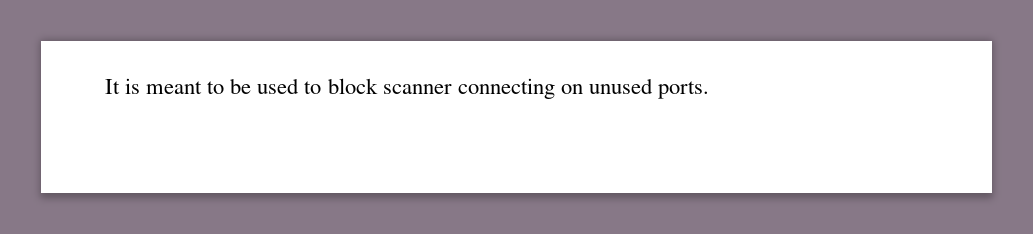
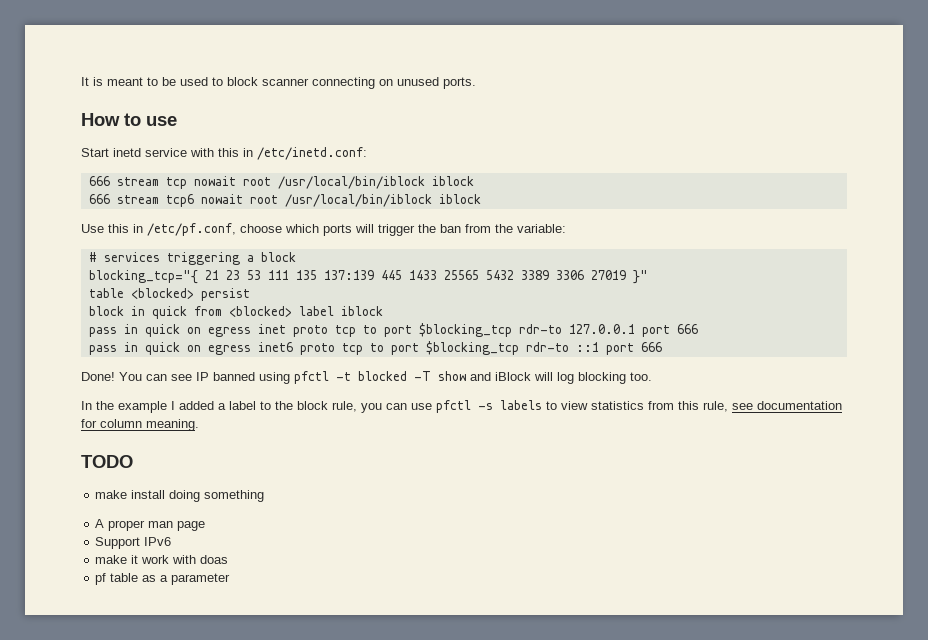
+ How to use
+ Start inetd service with this in /etc/inetd.conf:
+ 666 stream tcp nowait root /usr/local/bin/iblock iblock
+ 666 stream tcp6 nowait root /usr/local/bin/iblock iblock
+ Use this in /etc/pf.conf, choose which ports will trigger the ban from the variable:
+ # services triggering a block
+ blocking_tcp="{ 21 23 53 111 135 137:139 445 1433 25565 5432 3389 3306 27019 }"
+ table <blocked> persist
+ block in quick from <blocked> label iblock
+ pass in quick on egress inet proto tcp to port $blocking_tcp rdr-to 127.0.0.1 port 666
+ pass in quick on egress inet6 proto tcp to port $blocking_tcp rdr-to ::1 port 666
+ Done! You can see IP banned using pfctl -t blocked -T show and iBlock will log blocking too.
+ In the example I added a label to the block rule, you can use pfctl -s labels to view statistics from this rule, see documentation for column meaning.
+ TODO
+ make install doing something
+ A proper man page
+ Support IPv6
+ make it work with doas
+ pf table as a parameter

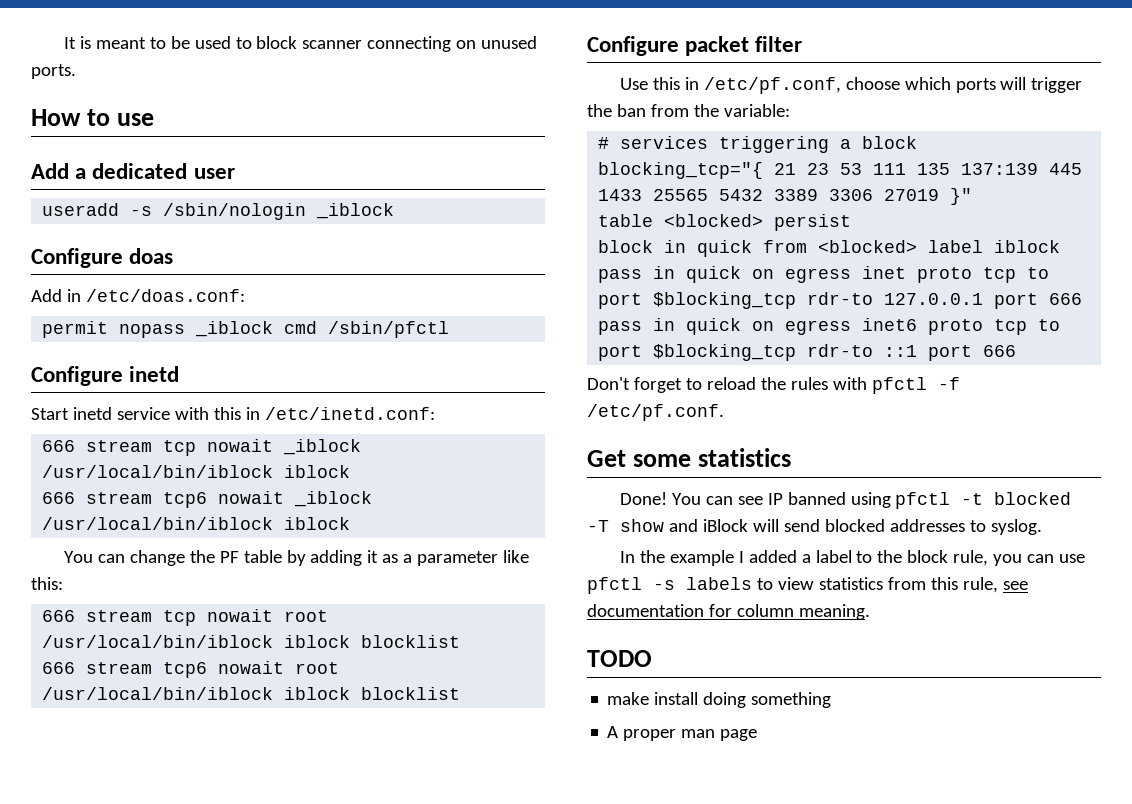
+ Add a dedicated user
+ useradd -s /sbin/nologin _iblock
+ Configure doas
+ Add in /etc/doas.conf:
+ permit nopass _iblock cmd /sbin/pfctl
+ Configure inetd
+ 666 stream tcp nowait _iblock /usr/local/bin/iblock iblock
+ 666 stream tcp6 nowait _iblock /usr/local/bin/iblock iblock
+ You can change the PF table by adding it as a parameter like this:
- 666 stream tcp nowait root /usr/local/bin/iblock iblock
+ 666 stream tcp nowait root /usr/local/bin/iblock iblock blocklist
- 666 stream tcp6 nowait root /usr/local/bin/iblock iblock
+ 666 stream tcp6 nowait root /usr/local/bin/iblock iblock blocklist
+ Configure packet filter
+ Don't forget to reload the rules with pfctl -f /etc/pf.conf.
+ Get some statistics
- You can see IP banned using pfctl -t blocked -T show and iBlock will log blocking too.
+ You can see IP banned using pfctl -t blocked -T show and iBlock will send blocked addresses to syslog.
- Support IPv6
- make it work with doas
- pf table as a parameter

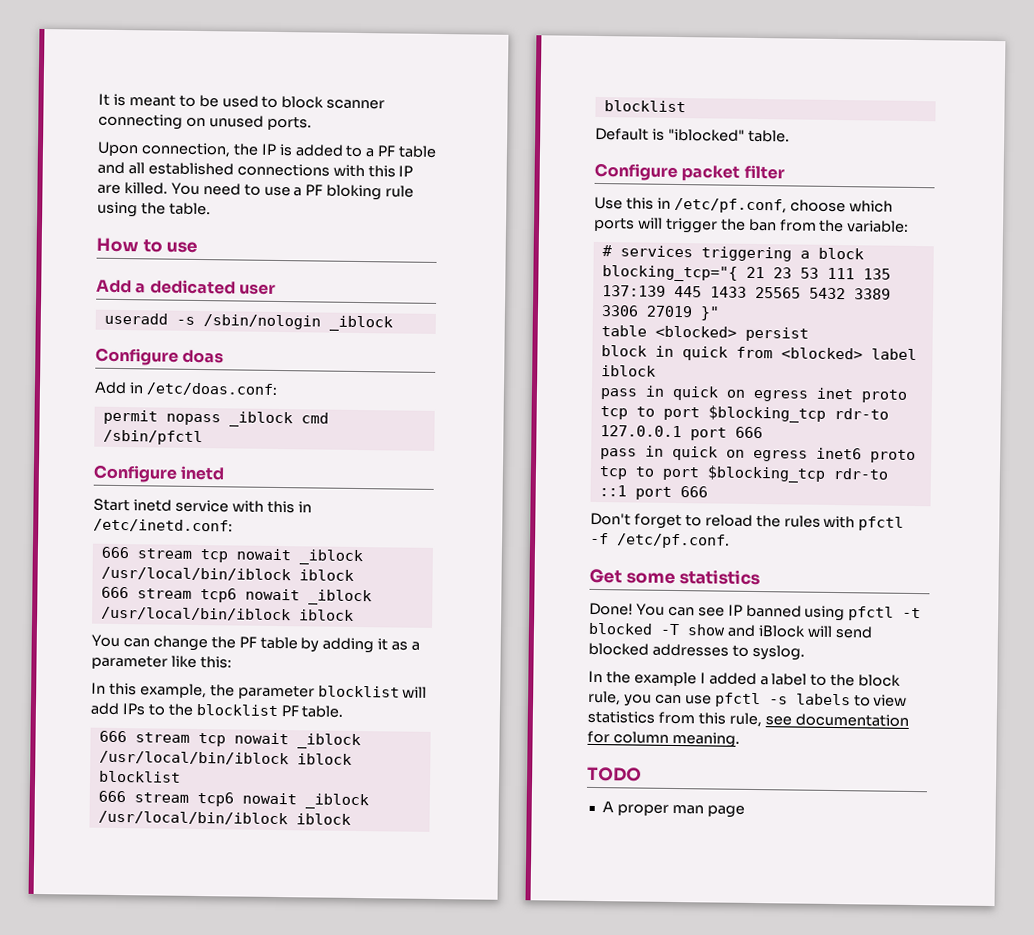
+ Upon connection, the IP is added to a PF table and all established connections with this IP are killed. You need to use a PF bloking rule using the table.
- 666 stream tcp nowait root /usr/local/bin/iblock iblock blocklist
+ In this example, the parameter blocklist will add IPs to the blocklist PF table.
+ 666 stream tcp nowait _iblock /usr/local/bin/iblock iblock blocklist
- 666 stream tcp6 nowait root /usr/local/bin/iblock iblock blocklist
+ 666 stream tcp6 nowait _iblock /usr/local/bin/iblock iblock blocklist
+ Default is "iblocked" table.
- make install doing something

